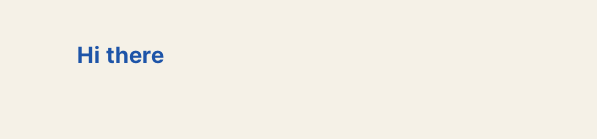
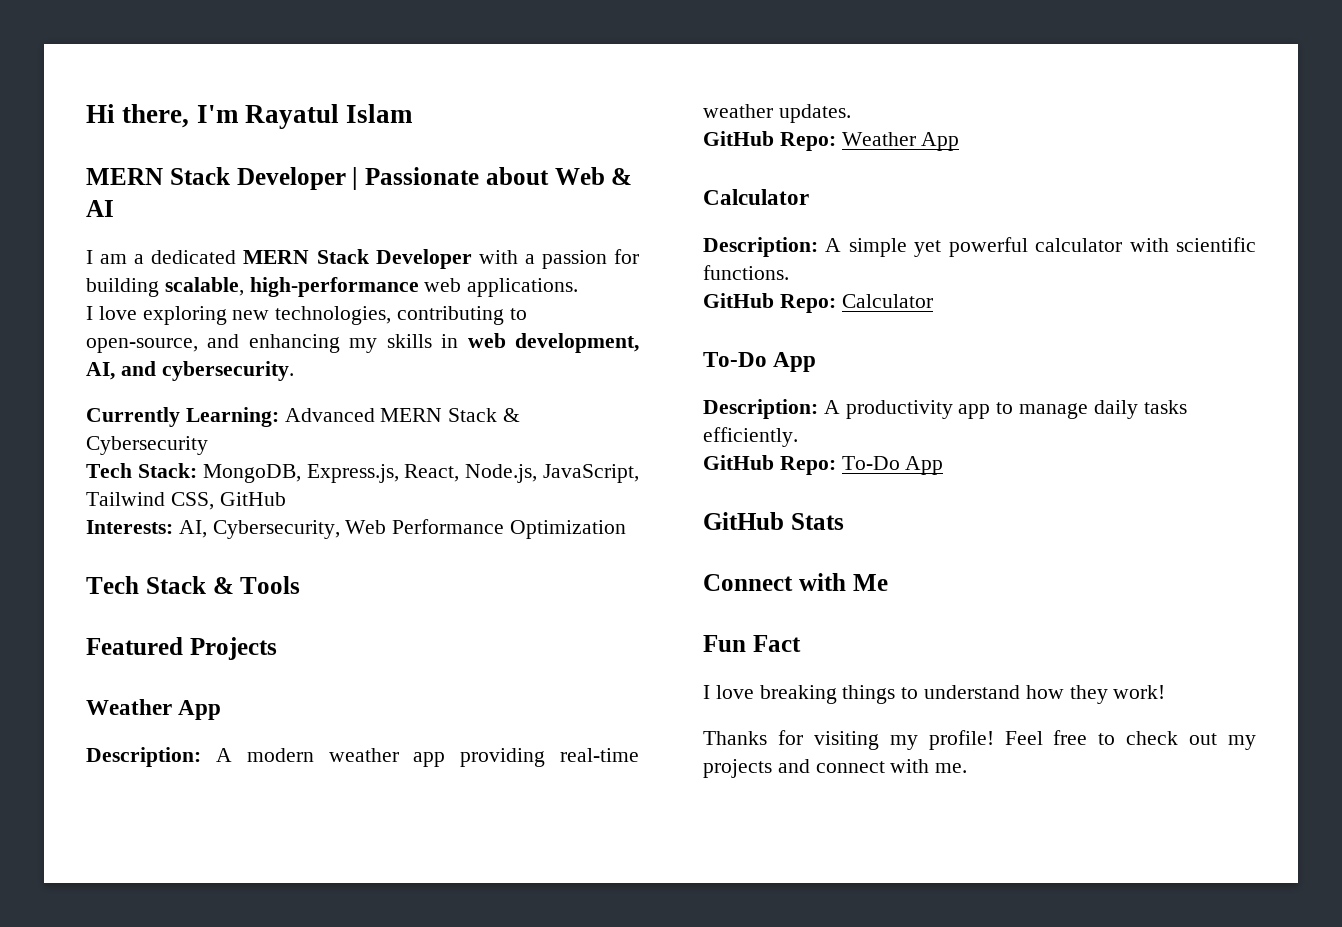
- Hi there
+ Hi there, I'm Rayatul Islam
+ MERN Stack Developer | Passionate about Web & AI
+ I am a dedicated MERN Stack Developer with a passion for building scalable, high-performance web applications.
+ I love exploring new technologies, contributing to open-source, and enhancing my skills in web development, AI, and cybersecurity.
+ Currently Learning: Advanced MERN Stack & Cybersecurity
+ Tech Stack: MongoDB, Express.js, React, Node.js, JavaScript, Tailwind CSS, GitHub
+ Interests: AI, Cybersecurity, Web Performance Optimization
+ Tech Stack & Tools
+ Featured Projects
+ Weather App
+ Description: A modern weather app providing real-time weather updates.
+ GitHub Repo: Weather App
+ Calculator
+ Description: A simple yet powerful calculator with scientific functions.
+ GitHub Repo: Calculator
+ To-Do App
+ Description: A productivity app to manage daily tasks efficiently.
+ GitHub Repo: To-Do App
+ GitHub Stats
+ Connect with Me
+ Fun Fact
+ I love breaking things to understand how they work!
+ Thanks for visiting my profile! Feel free to check out my projects and connect with me.

